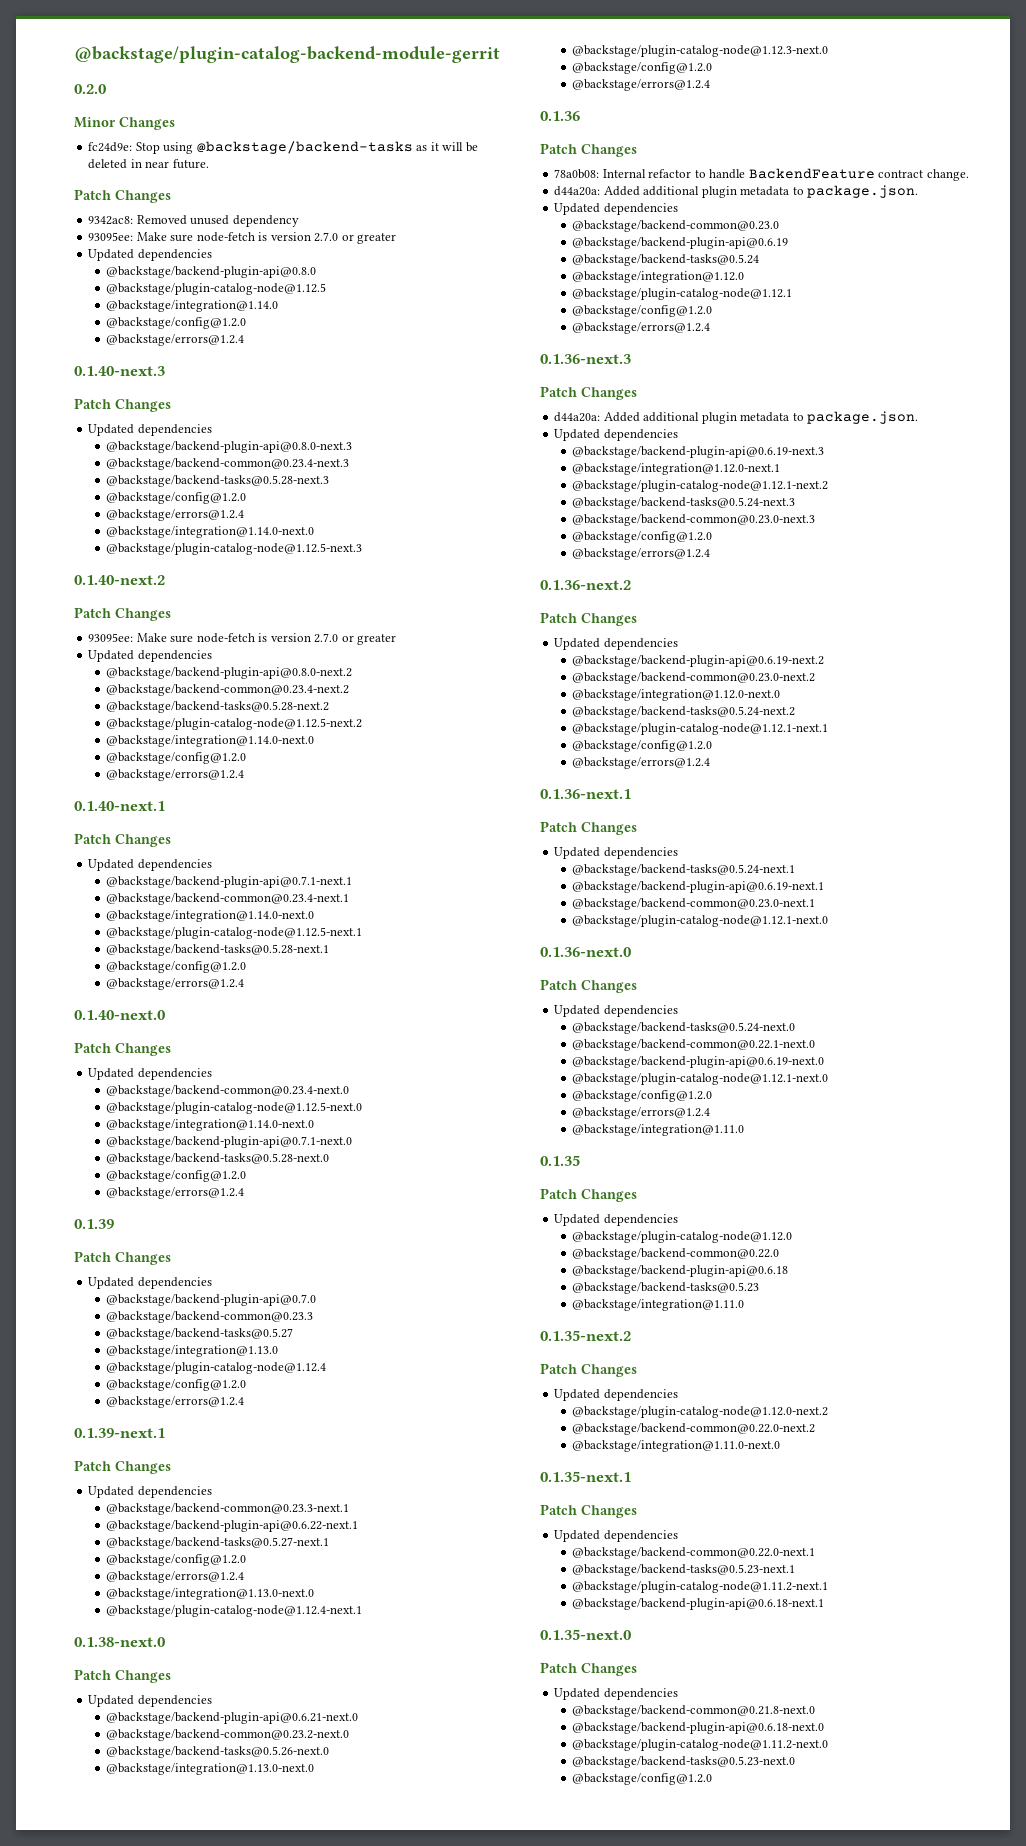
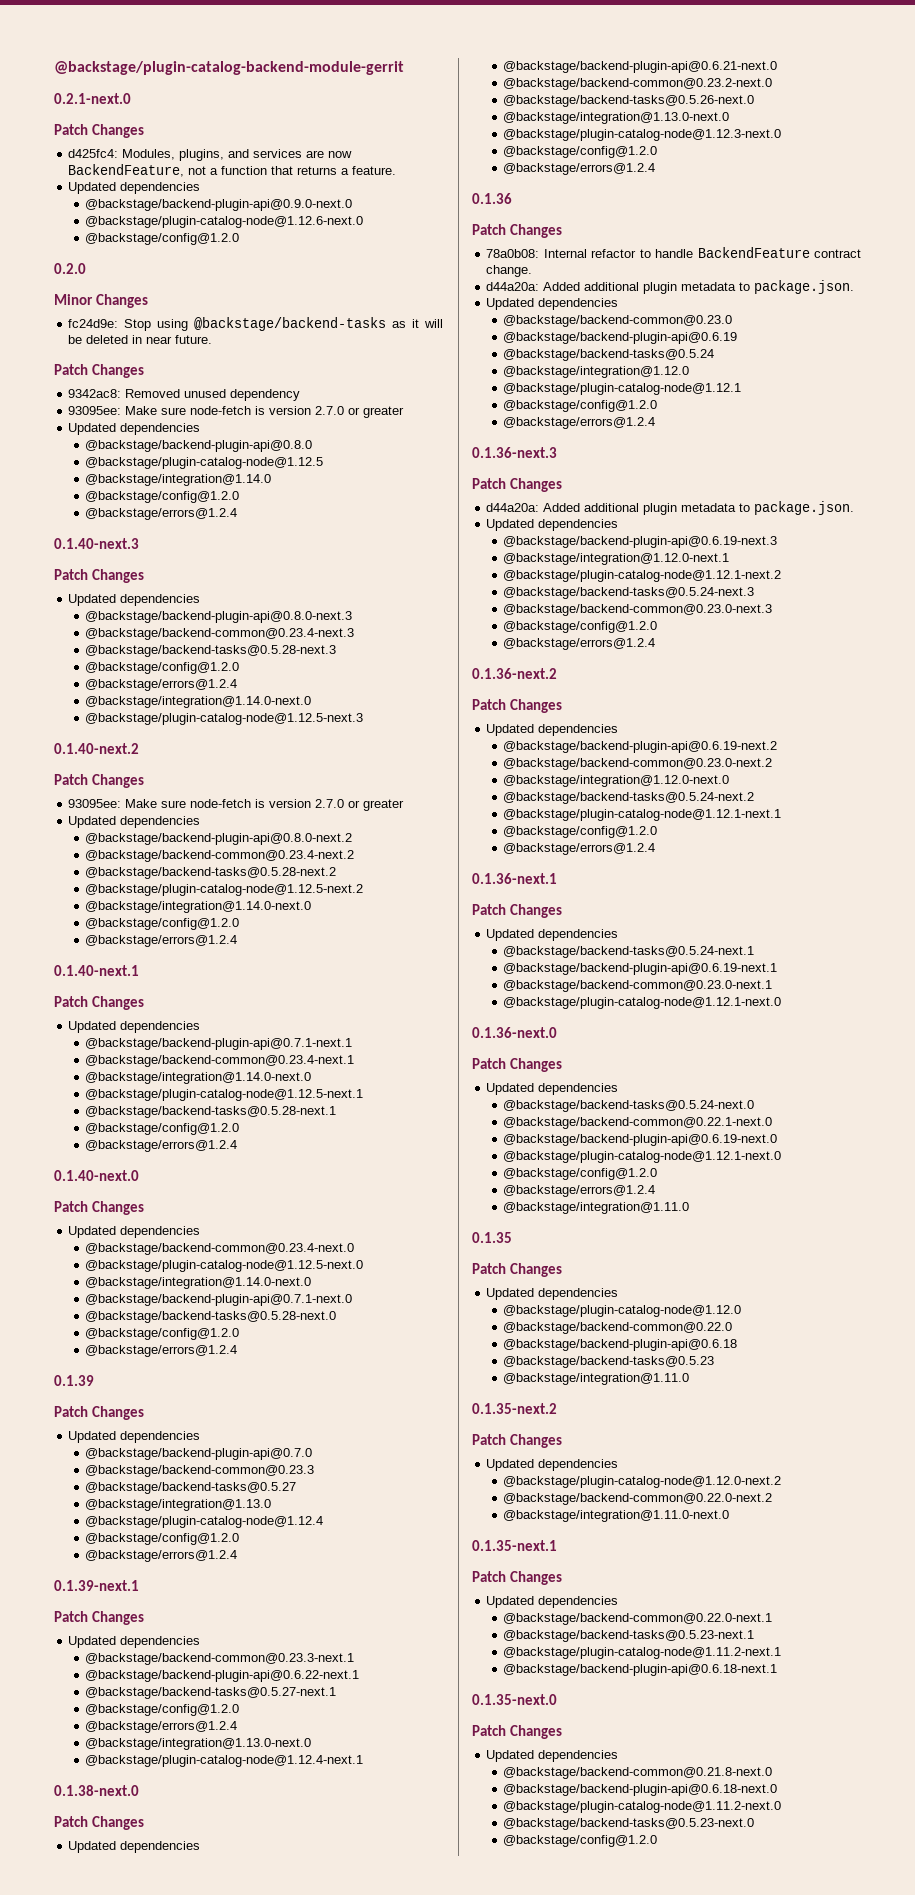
+ 0.2.1-next.0
+ Patch Changes
+ d425fc4: Modules, plugins, and services are now BackendFeature, not a function that returns a feature.
+ Updated dependencies
+ @backstage/backend-plugin-api@0.9.0-next.0
+ @backstage/plugin-catalog-node@1.12.6-next.0
+ @backstage/config@1.2.0

